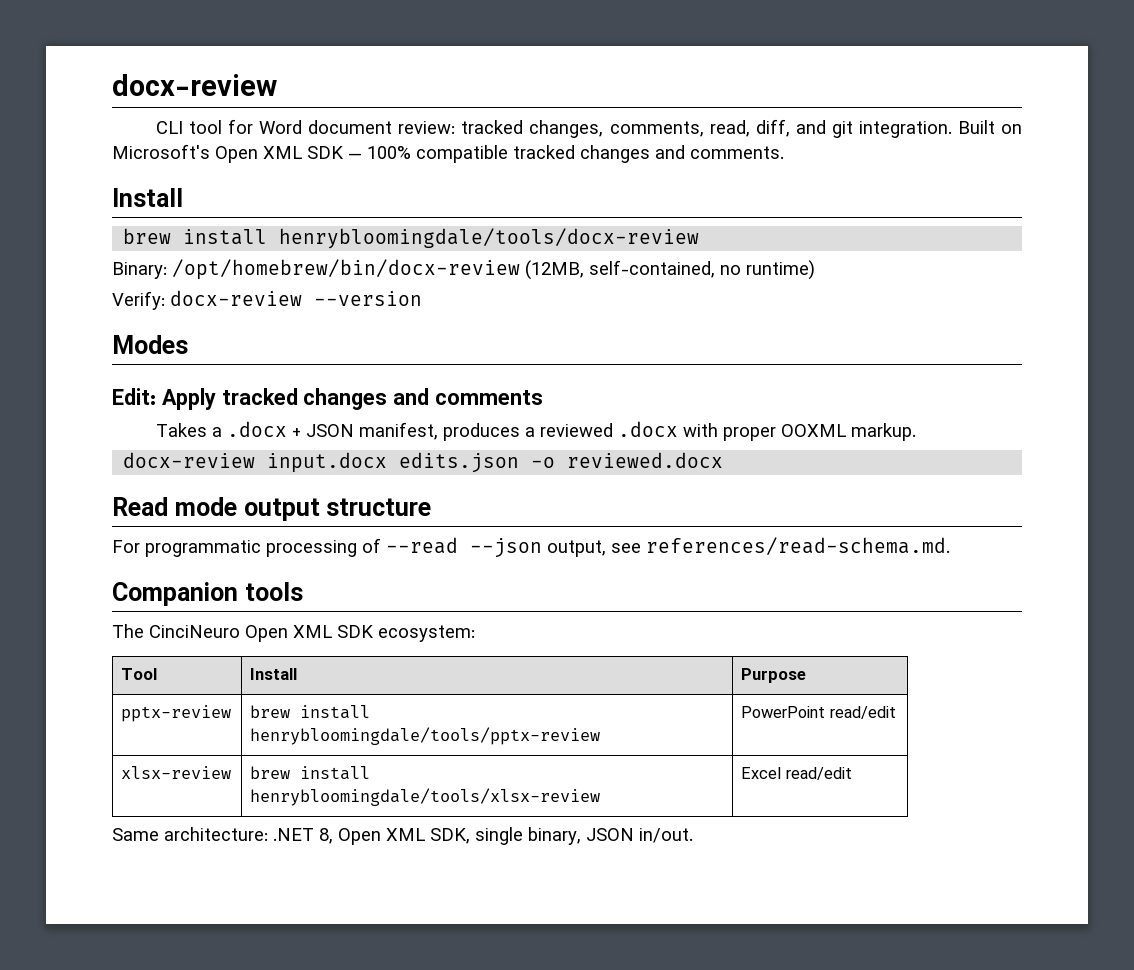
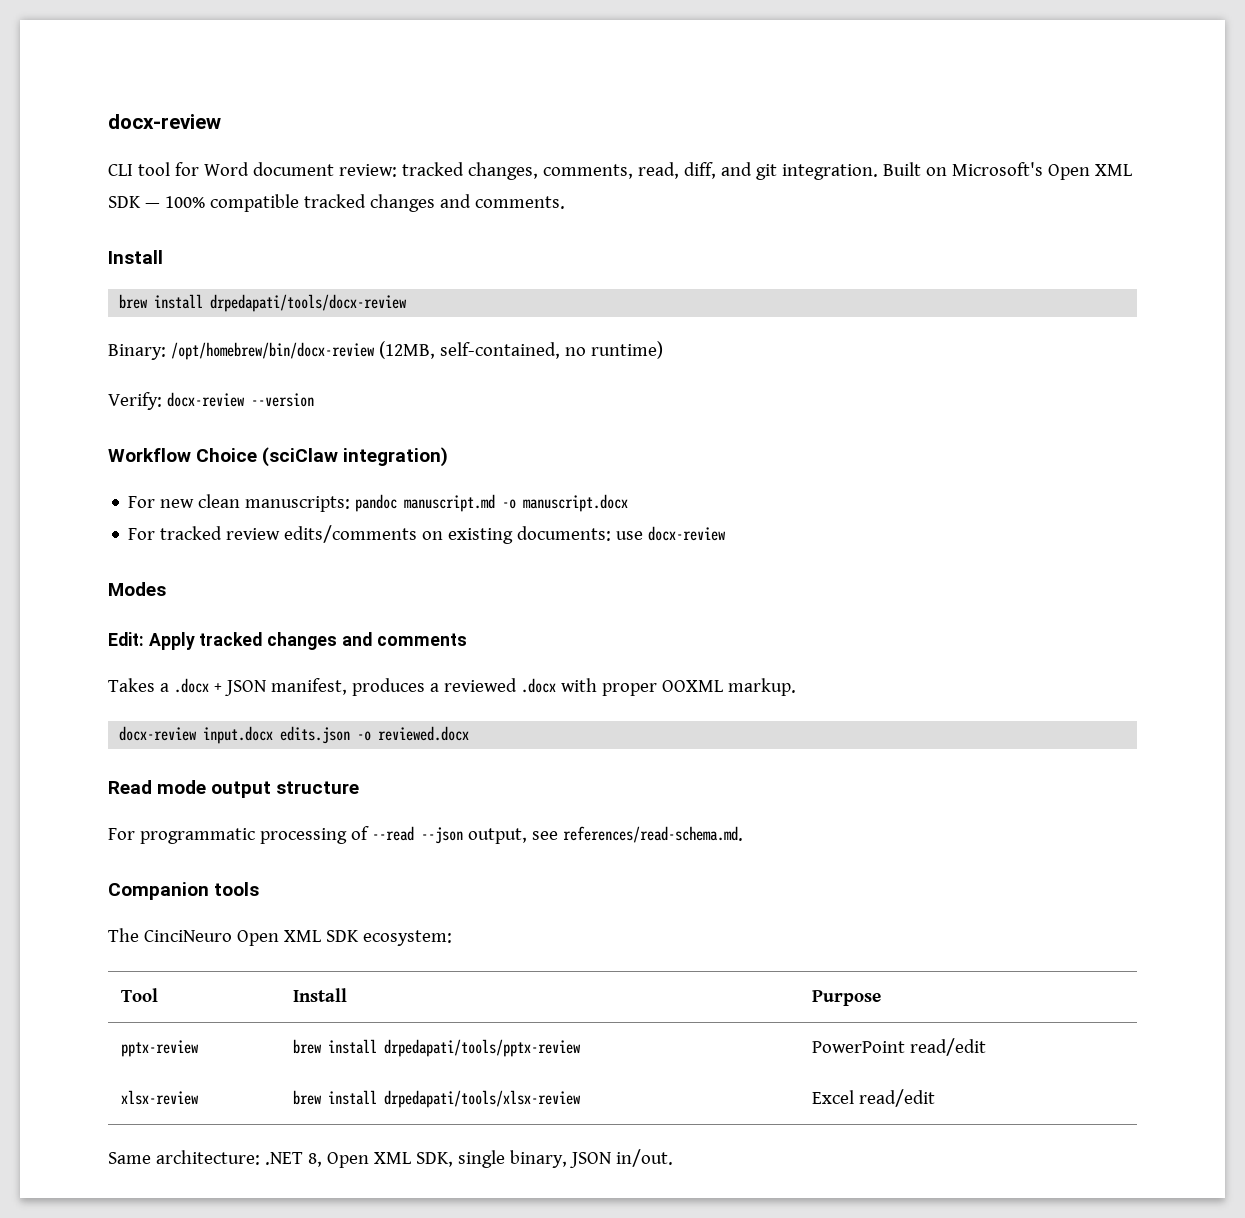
- brew install henrybloomingdale/tools/docx-review
+ brew install drpedapati/tools/docx-review
+ Workflow Choice (sciClaw integration)
+ For new clean manuscripts: pandoc manuscript.md -o manuscript.docx
+ For tracked review edits/comments on existing documents: use docx-review
- pptx-review | brew install henrybloomingdale/tools/pptx-review | PowerPoint read/edit
+ pptx-review | brew install drpedapati/tools/pptx-review | PowerPoint read/edit
- xlsx-review | brew install henrybloomingdale/tools/xlsx-review | Excel read/edit
+ xlsx-review | brew install drpedapati/tools/xlsx-review | Excel read/edit

